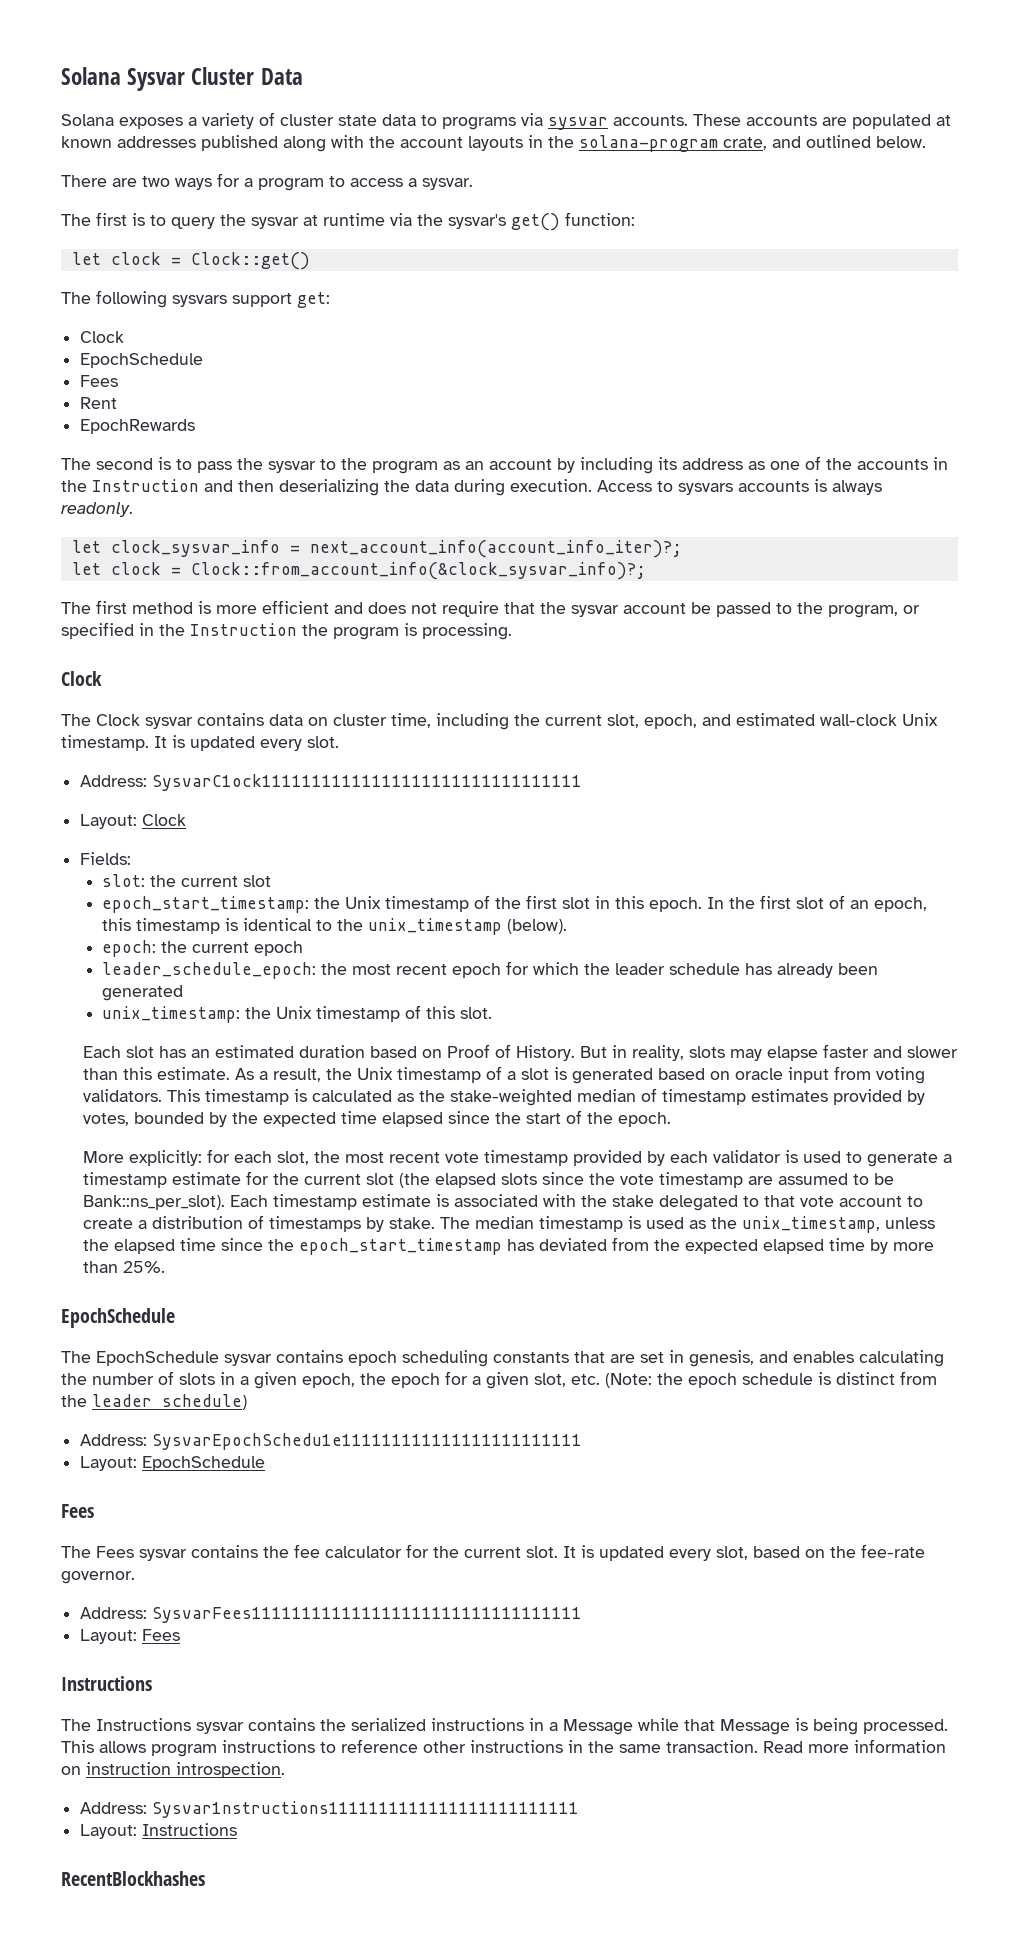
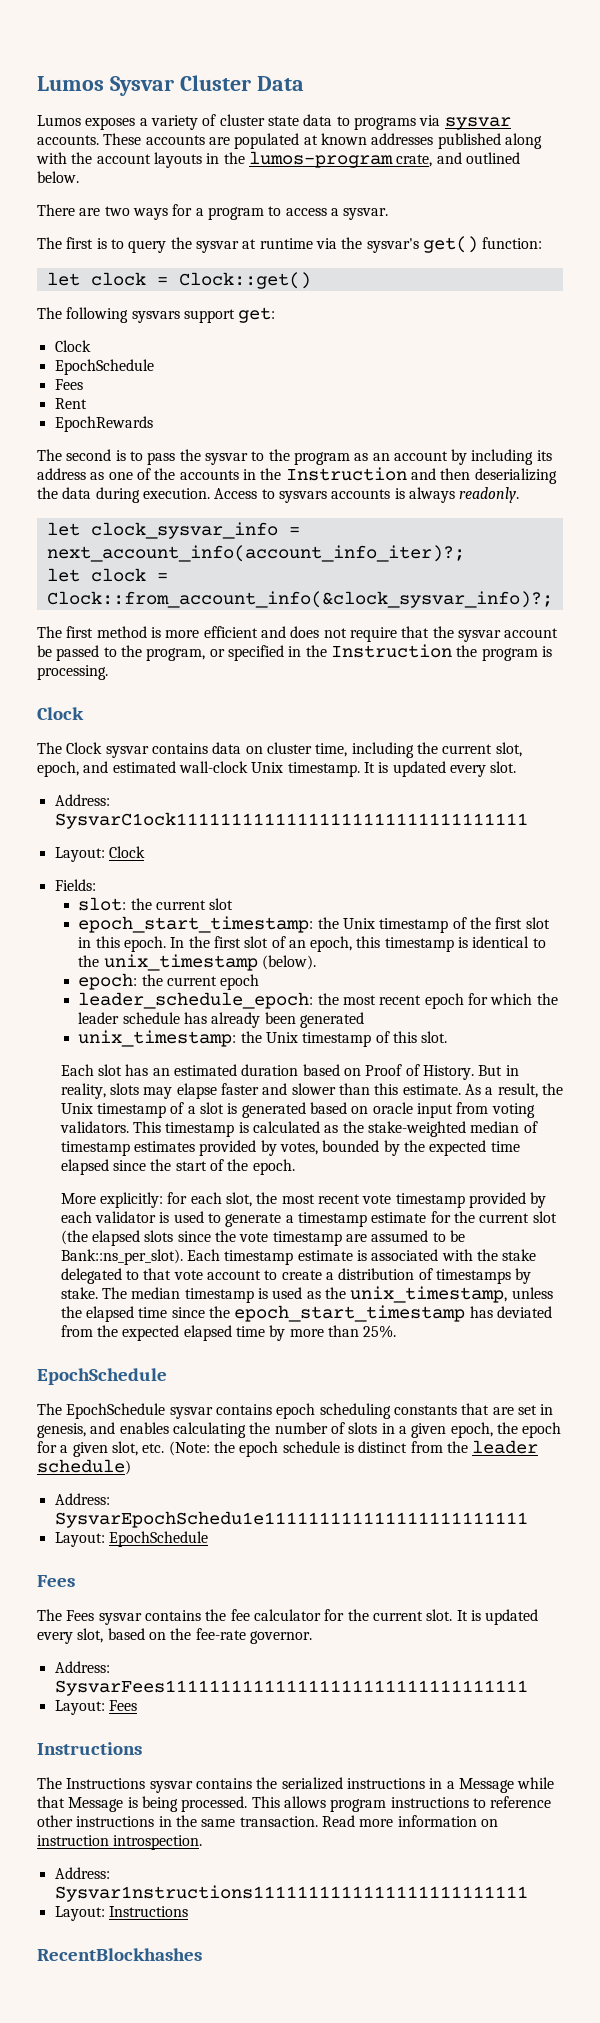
- Solana Sysvar Cluster Data
+ Lumos Sysvar Cluster Data
- Solana exposes a variety of cluster state data to programs via sysvar accounts.
+ Lumos exposes a variety of cluster state data to programs via sysvar accounts.
- These accounts are populated at known addresses published along with the account layouts in the solana-program crate, and outlined below.
+ These accounts are populated at known addresses published along with the account layouts in the lumos-program crate, and outlined below.

